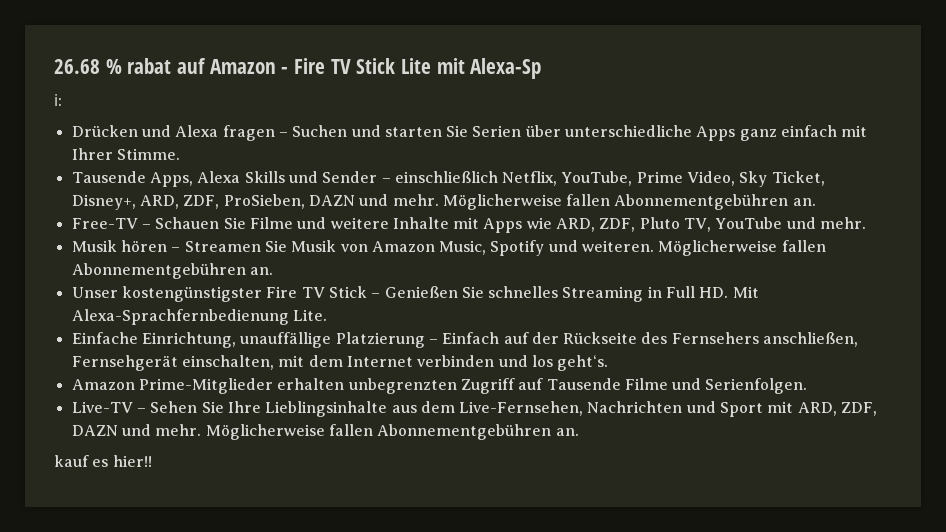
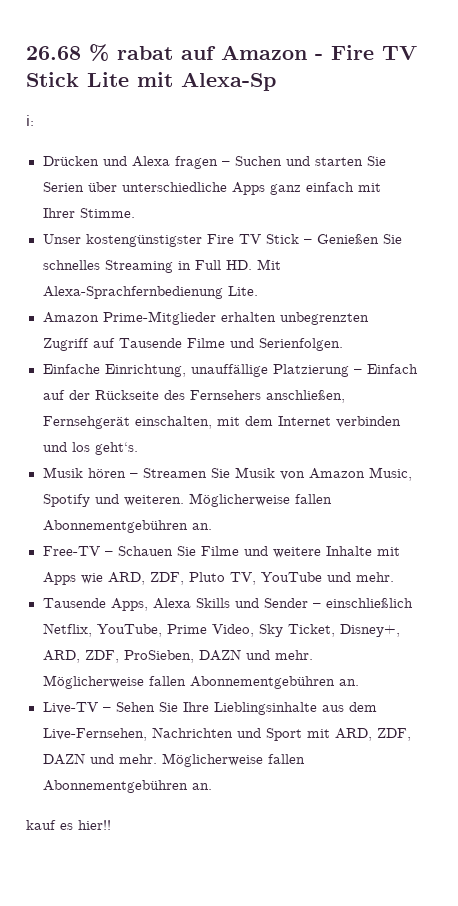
+ Unser kostengünstigster Fire TV Stick – Genießen Sie schnelles Streaming in Full HD. Mit Alexa-Sprachfernbedienung Lite.
+ Amazon Prime-Mitglieder erhalten unbegrenzten Zugriff auf Tausende Filme und Serienfolgen.
+ Einfache Einrichtung, unauffällige Platzierung – Einfach auf der Rückseite des Fernsehers anschließen, Fernsehgerät einschalten, mit dem Internet verbinden und los geht‘s.
+ Musik hören – Streamen Sie Musik von Amazon Music, Spotify und weiteren. Möglicherweise fallen Abonnementgebühren an.
+ Free-TV – Schauen Sie Filme und weitere Inhalte mit Apps wie ARD, ZDF, Pluto TV, YouTube und mehr.
- Free-TV – Schauen Sie Filme und weitere Inhalte mit Apps wie ARD, ZDF, Pluto TV, YouTube und mehr.
- Musik hören – Streamen Sie Musik von Amazon Music, Spotify und weiteren. Möglicherweise fallen Abonnementgebühren an.
- Unser kostengünstigster Fire TV Stick – Genießen Sie schnelles Streaming in Full HD. Mit Alexa-Sprachfernbedienung Lite.
- Einfache Einrichtung, unauffällige Platzierung – Einfach auf der Rückseite des Fernsehers anschließen, Fernsehgerät einschalten, mit dem Internet verbinden und los geht‘s.
- Amazon Prime-Mitglieder erhalten unbegrenzten Zugriff auf Tausende Filme und Serienfolgen.

